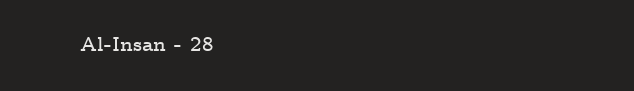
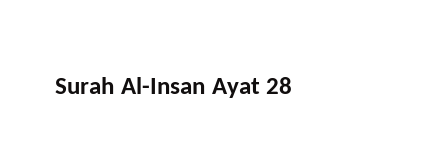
- Al-Insan - 28
+ Surah Al-Insan Ayat 28

